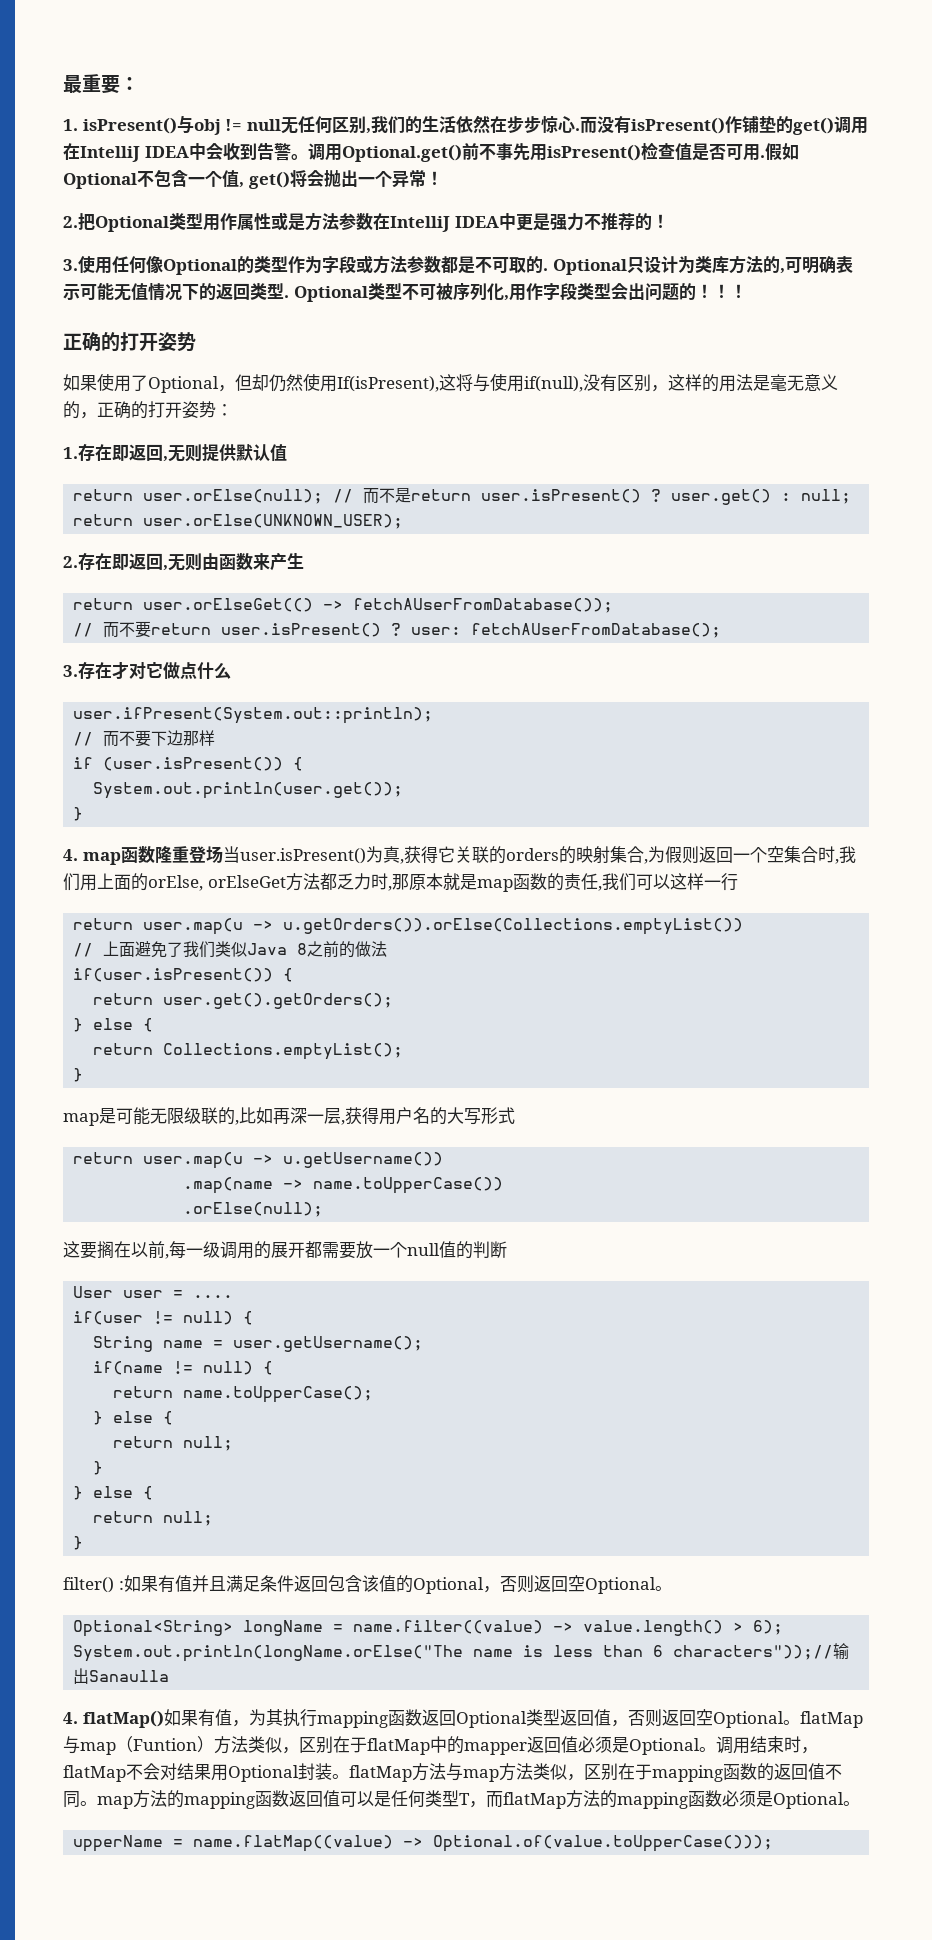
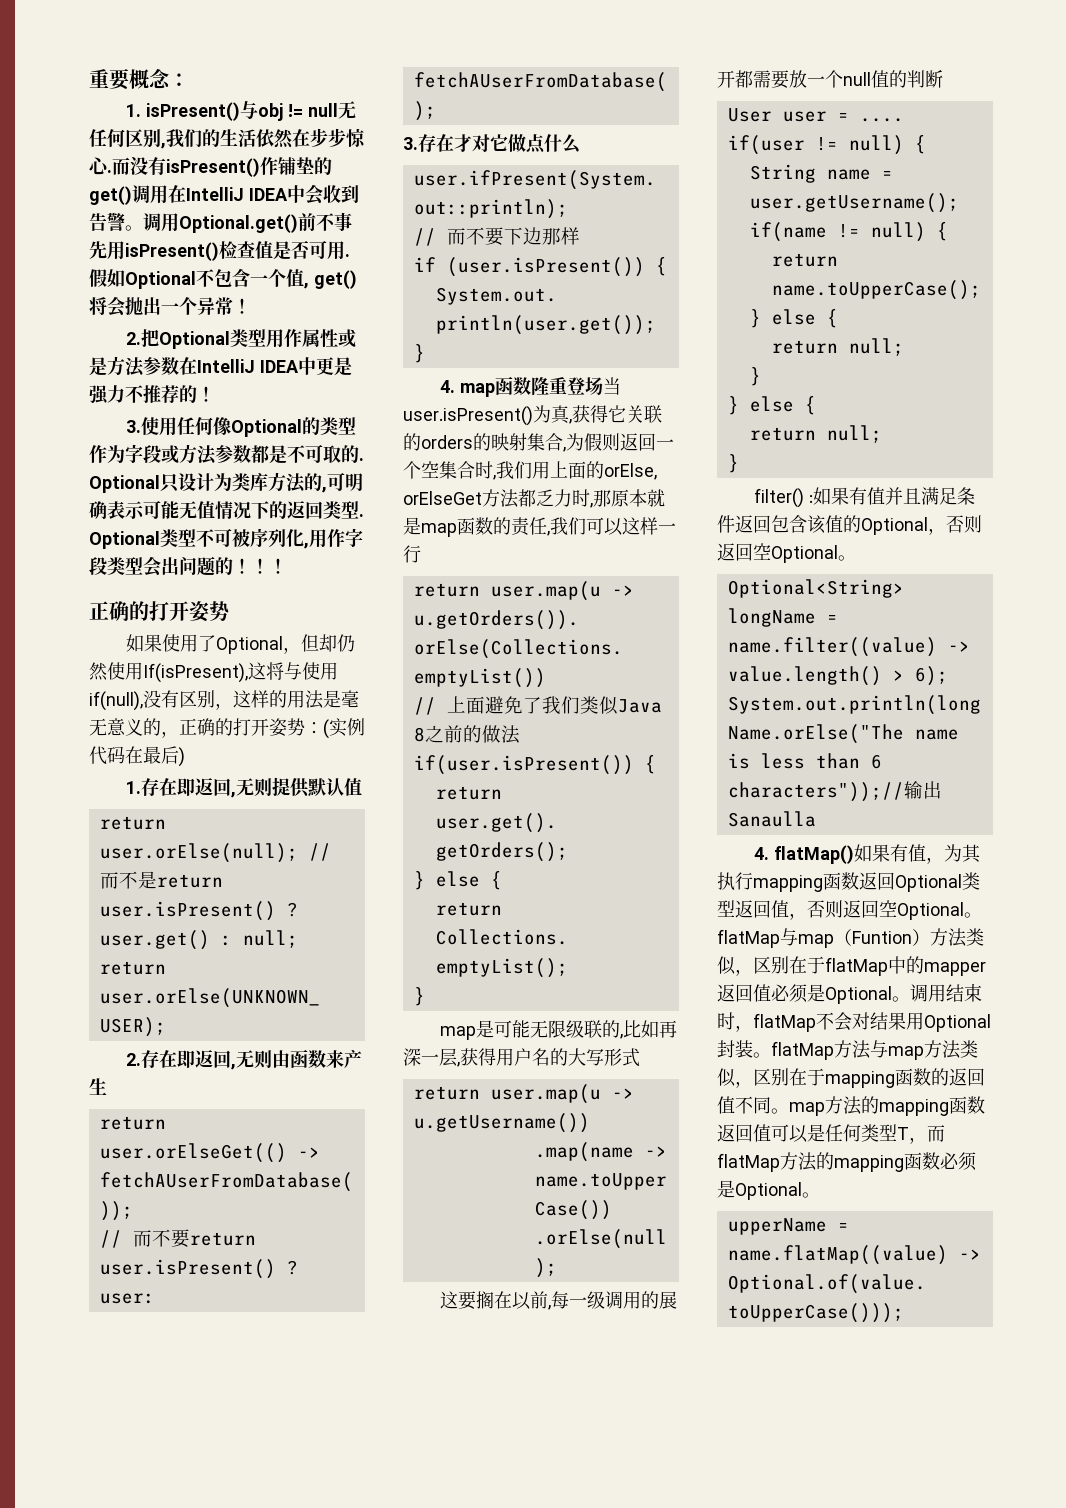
- 最重要：
+ 重要概念：
- 如果使用了Optional，但却仍然使用If(isPresent),这将与使用if(null),没有区别，这样的用法是毫无意义的，正确的打开姿势：
+ 如果使用了Optional，但却仍然使用If(isPresent),这将与使用if(null),没有区别，这样的用法是毫无意义的，正确的打开姿势：(实例代码在最后)

